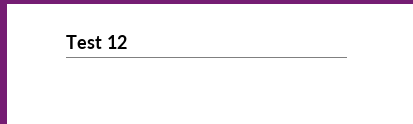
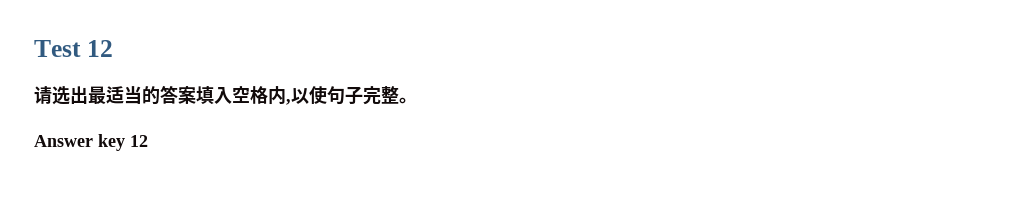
+ 请选出最适当的答案填入空格内,以使句子完整。
+ Answer key 12

